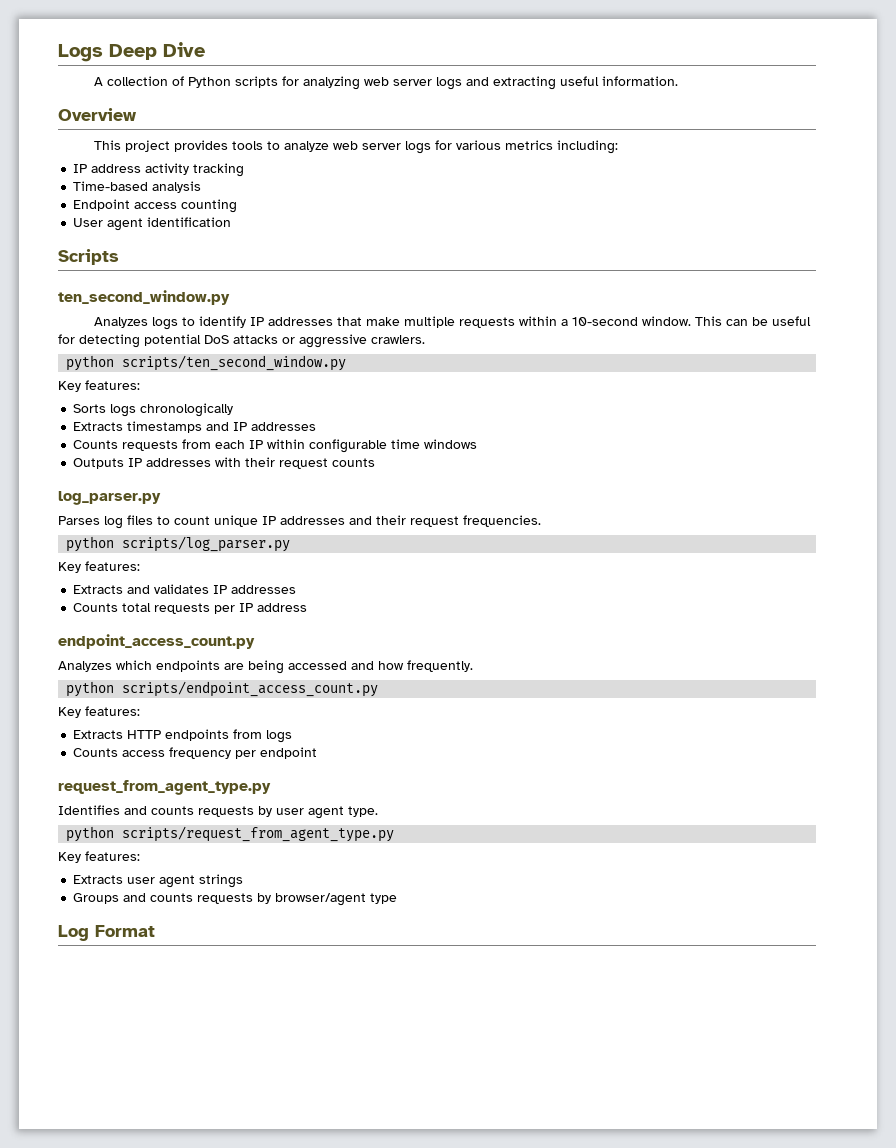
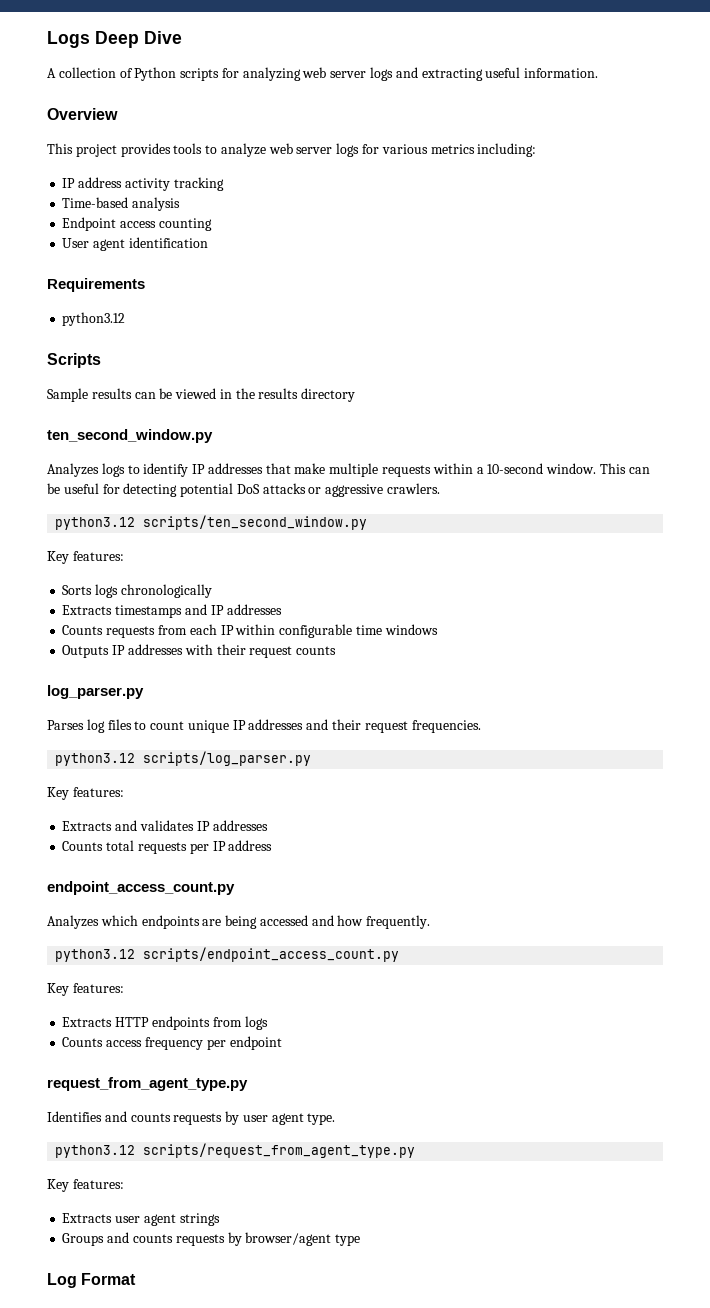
+ Requirements
+ python3.12
+ Sample results can be viewed in the results directory
- python scripts/ten_second_window.py
+ python3.12 scripts/ten_second_window.py
- python scripts/log_parser.py
+ python3.12 scripts/log_parser.py
- python scripts/endpoint_access_count.py
+ python3.12 scripts/endpoint_access_count.py
- python scripts/request_from_agent_type.py
+ python3.12 scripts/request_from_agent_type.py

